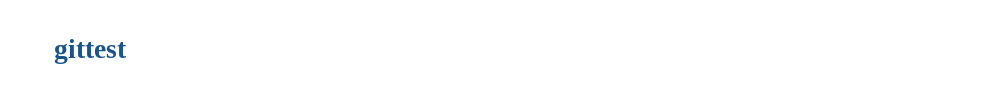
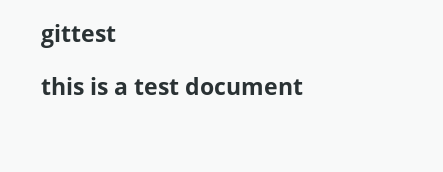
+ this is a test document

